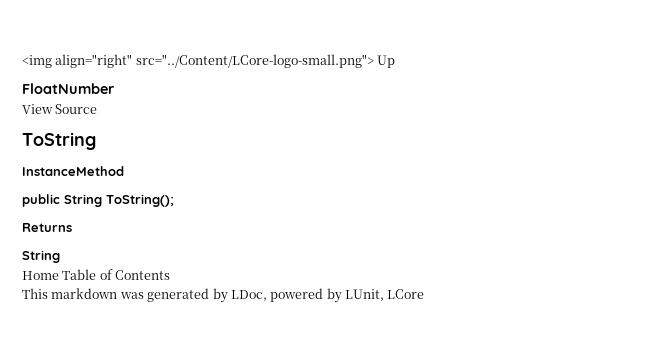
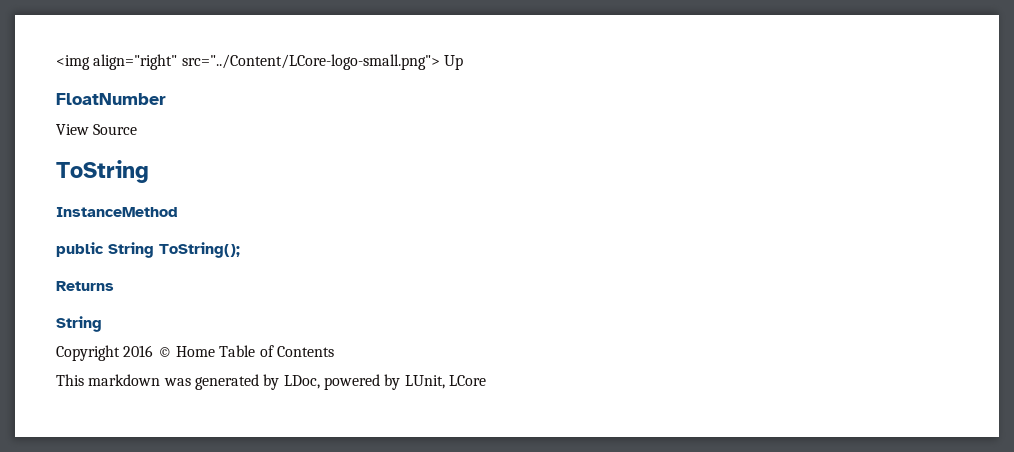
- Home Table of Contents
+ Copyright 2016 © Home Table of Contents

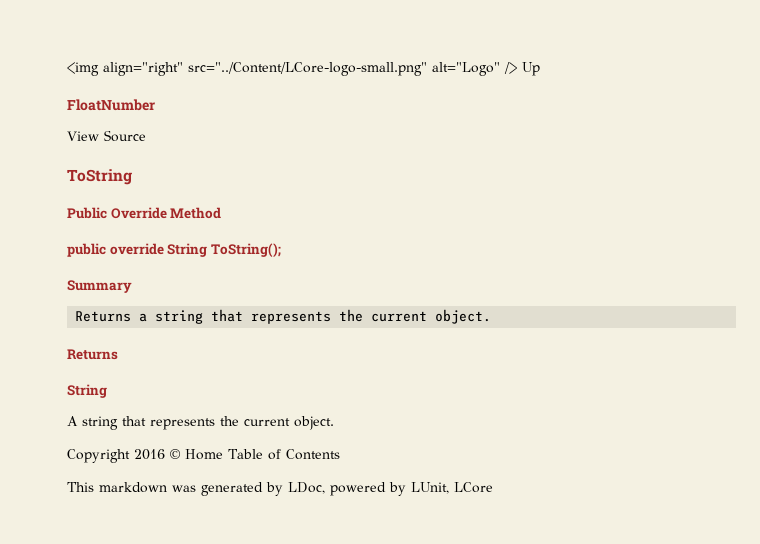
- <img align="right" src="../Content/LCore-logo-small.png"> Up
+ <img align="right" src="../Content/LCore-logo-small.png" alt="Logo" /> Up
- InstanceMethod
+ Public Override Method
- public String ToString();
+ public override String ToString();
+ Summary
+ Returns a string that represents the current object.
  Returns
  String
+ A string that represents the current object.

